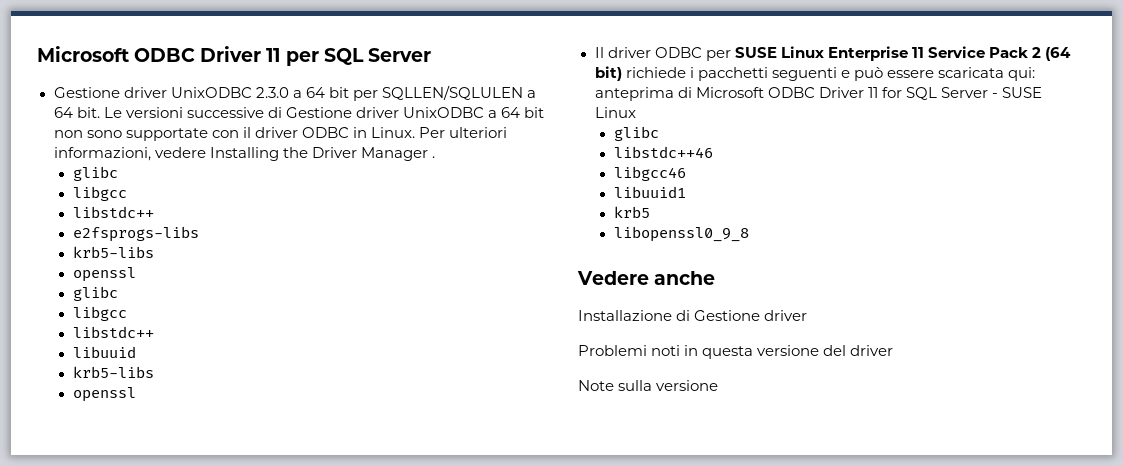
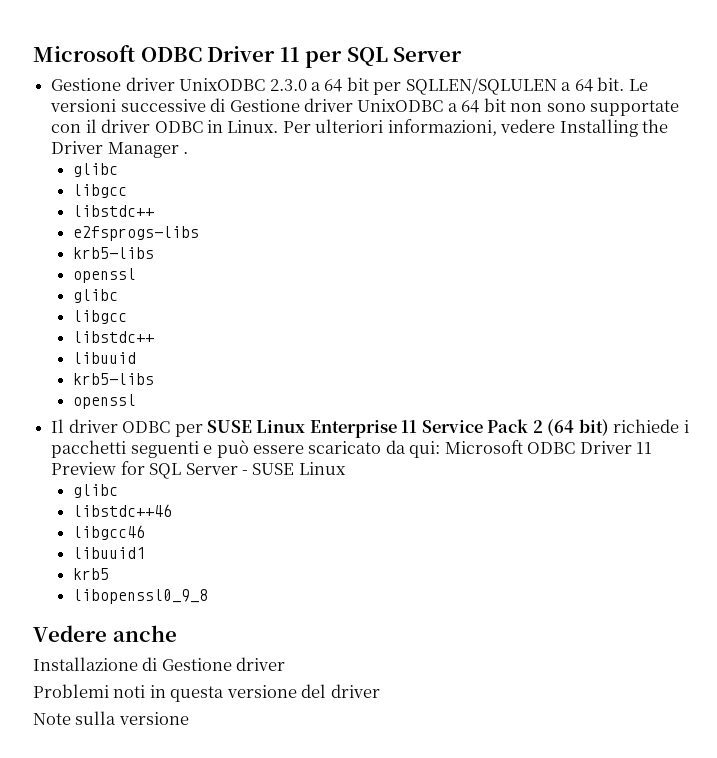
- Il driver ODBC per SUSE Linux Enterprise 11 Service Pack 2 (64 bit) richiede i pacchetti seguenti e può essere scaricata qui: anteprima di Microsoft ODBC Driver 11 for SQL Server - SUSE Linux
+ Il driver ODBC per SUSE Linux Enterprise 11 Service Pack 2 (64 bit) richiede i pacchetti seguenti e può essere scaricato da qui: Microsoft ODBC Driver 11 Preview for SQL Server - SUSE Linux

